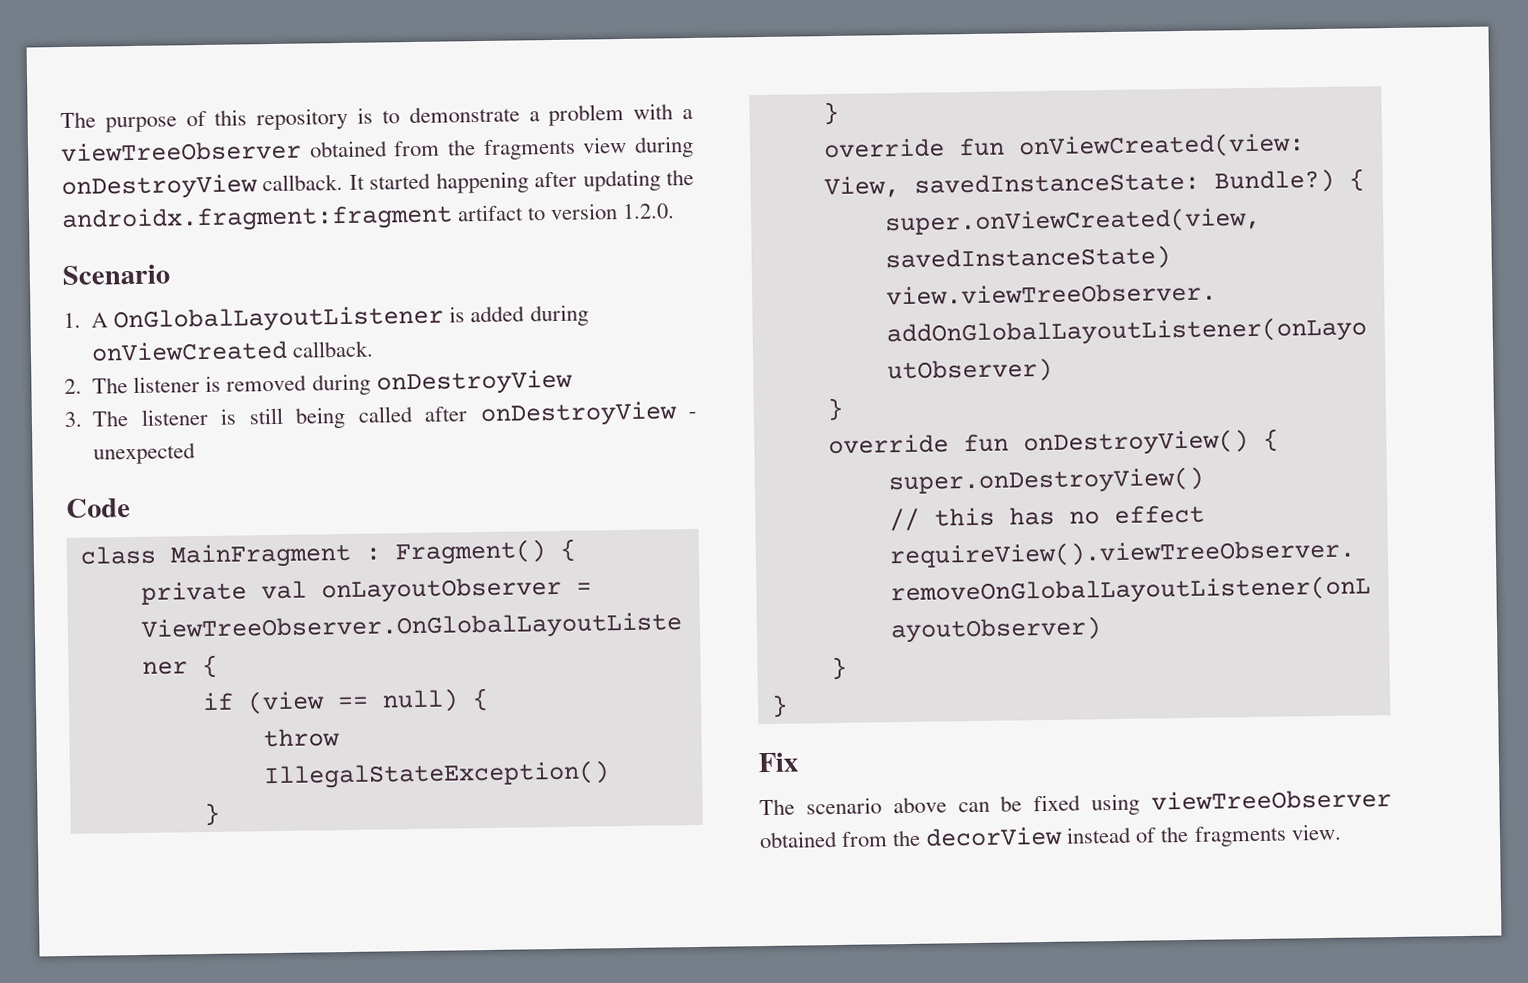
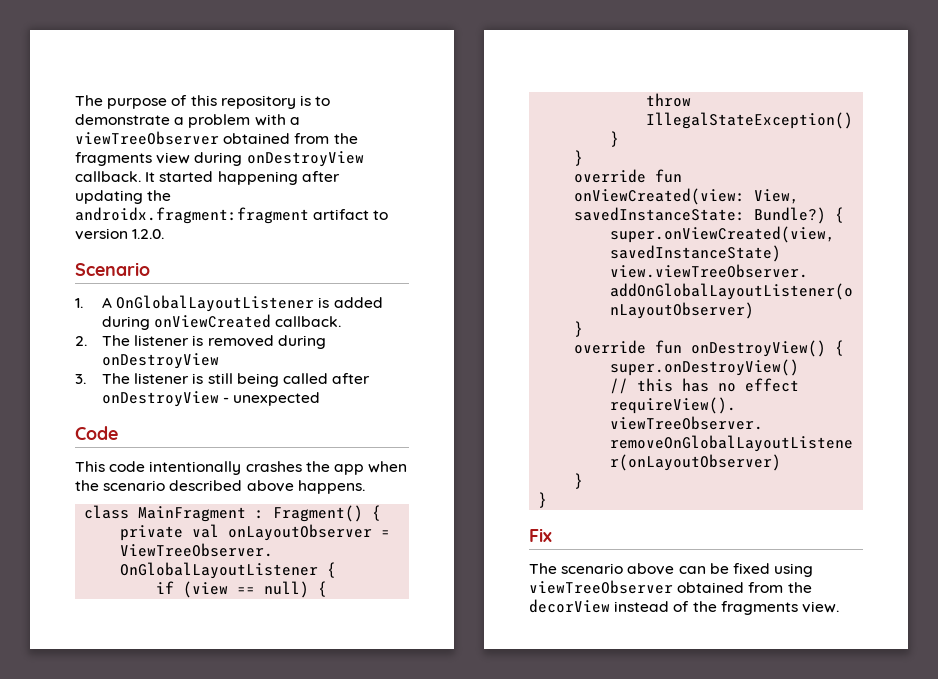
+ This code intentionally crashes the app when the scenario described above happens.

